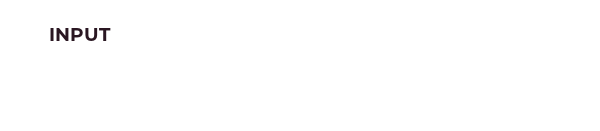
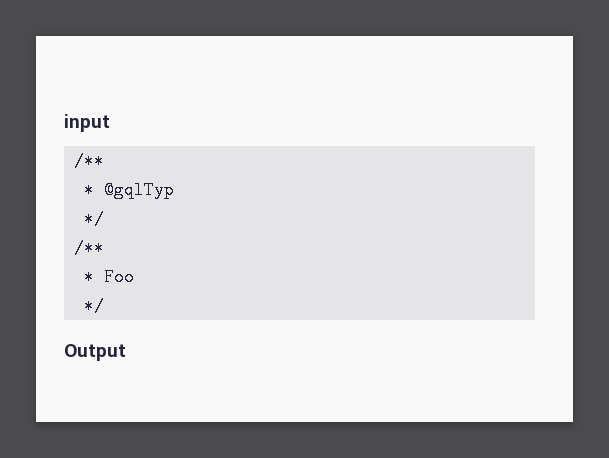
- INPUT
+ input
+ /**
+ * @gqlTyp
+ */
+ /**
+ * Foo
+ */
+ Output

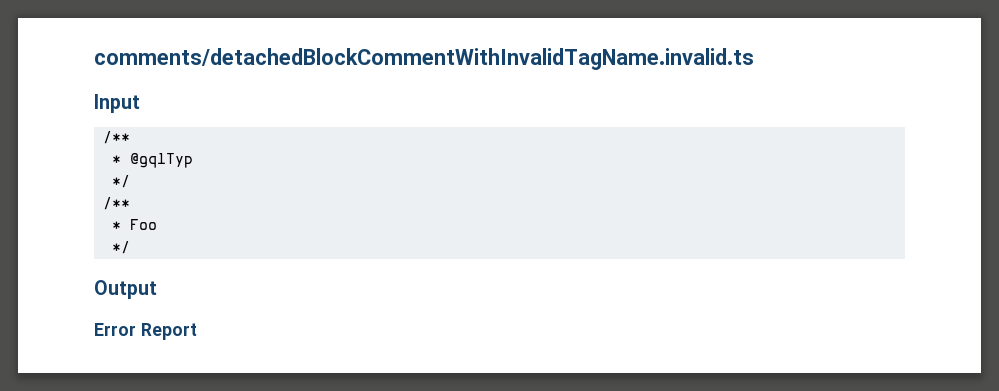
- input
+ comments/detachedBlockCommentWithInvalidTagName.invalid.ts
+ Input
+ Error Report

